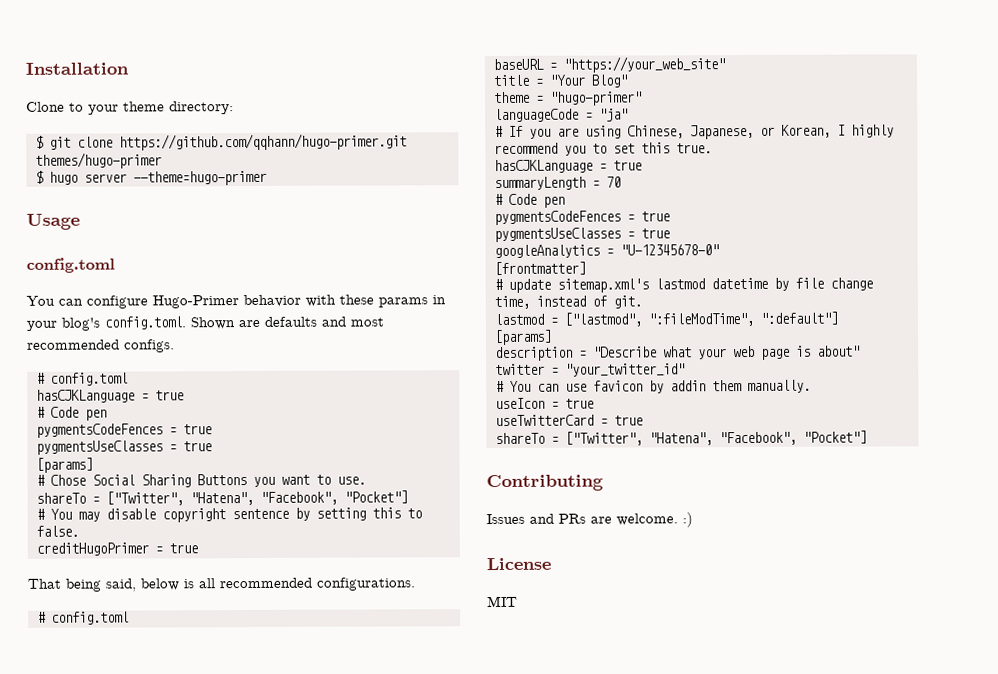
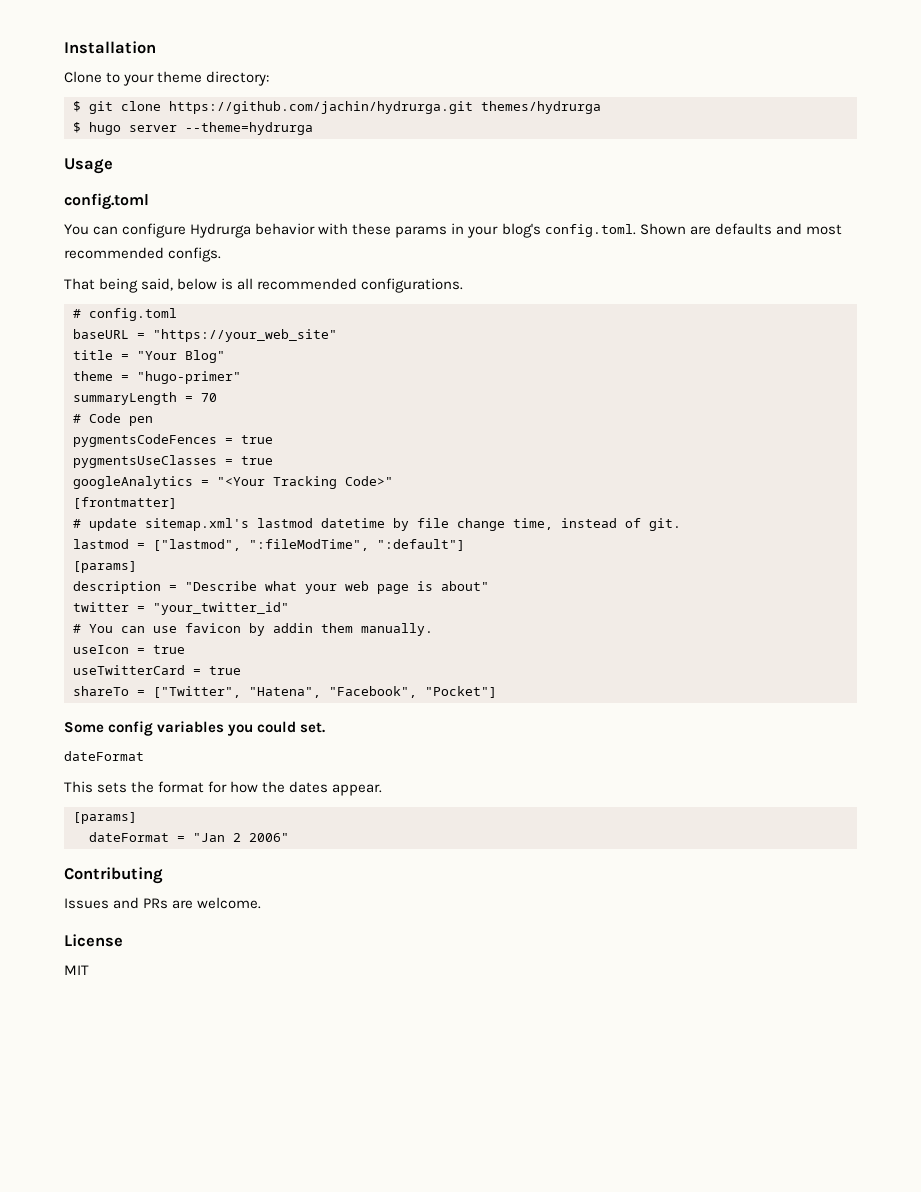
- $ git clone https://github.com/qqhann/hugo-primer.git themes/hugo-primer
+ $ git clone https://github.com/jachin/hydrurga.git themes/hydrurga
- $ hugo server --theme=hugo-primer
+ $ hugo server --theme=hydrurga
- You can configure Hugo-Primer behavior with these params in your blog's config.toml. Shown are defaults and most recommended configs.
- # config.toml
- hasCJKLanguage = true
- # Code pen
- pygmentsCodeFences = true
- pygmentsUseClasses = true
- [params]
- # Chose Social Sharing Buttons you want to use.
- shareTo = ["Twitter", "Hatena", "Facebook", "Pocket"]
- # You may disable copyright sentence by setting this to false.
- creditHugoPrimer = true
+ You can configure Hydrurga behavior with these params in your blog's config.toml. Shown are defaults and most recommended configs.
- languageCode = "ja"
- # If you are using Chinese, Japanese, or Korean, I highly recommend you to set this true.
- hasCJKLanguage = true
- googleAnalytics = "U-12345678-0"
+ googleAnalytics = "<Your Tracking Code>"
+ Some config variables you could set.
+ dateFormat
+ This sets the format for how the dates appear.
+ [params]
+ dateFormat = "Jan 2 2006"
- Issues and PRs are welcome. :)
+ Issues and PRs are welcome.

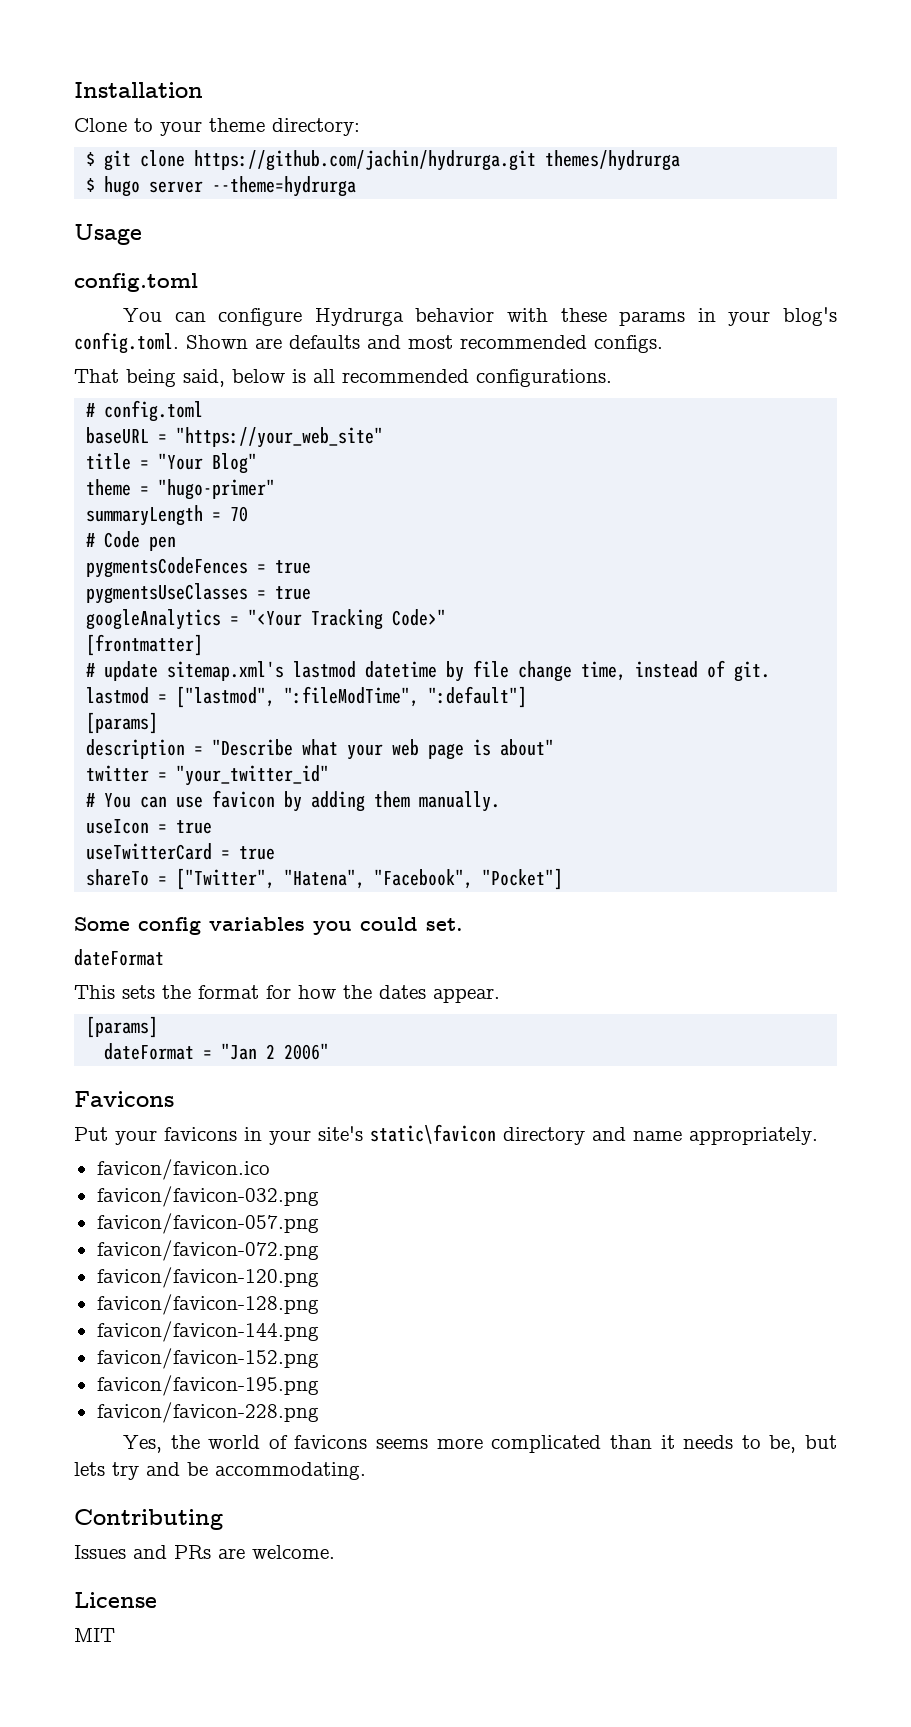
- # You can use favicon by addin them manually.
+ # You can use favicon by adding them manually.
+ Favicons
+ Put your favicons in your site's static\favicon directory and name appropriately.
+ favicon/favicon.ico
+ favicon/favicon-032.png
+ favicon/favicon-057.png
+ favicon/favicon-072.png
+ favicon/favicon-120.png
+ favicon/favicon-128.png
+ favicon/favicon-144.png
+ favicon/favicon-152.png
+ favicon/favicon-195.png
+ favicon/favicon-228.png
+ Yes, the world of favicons seems more complicated than it needs to be, but lets try and be accommodating.

